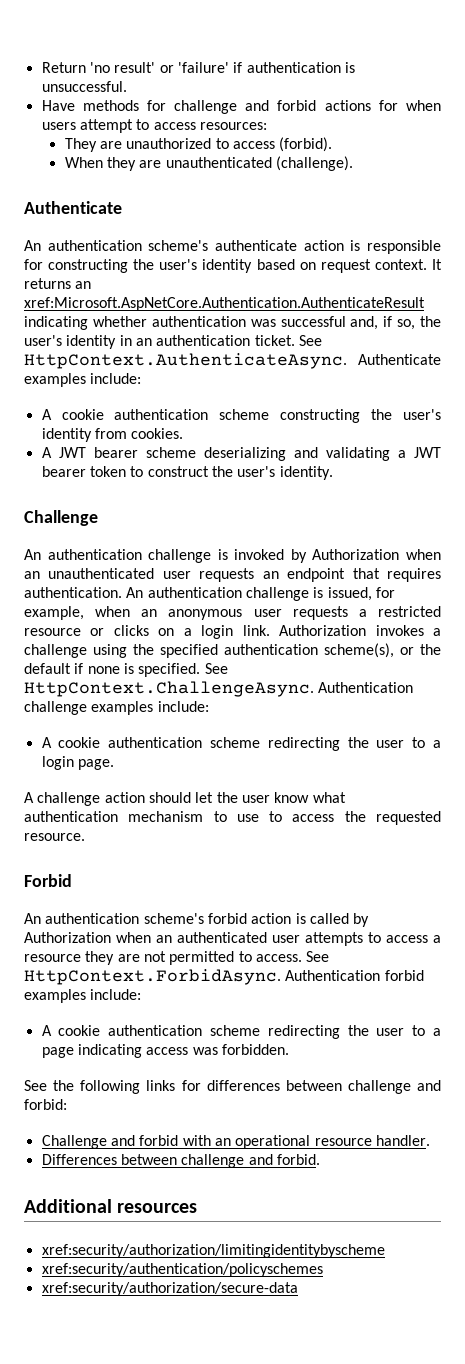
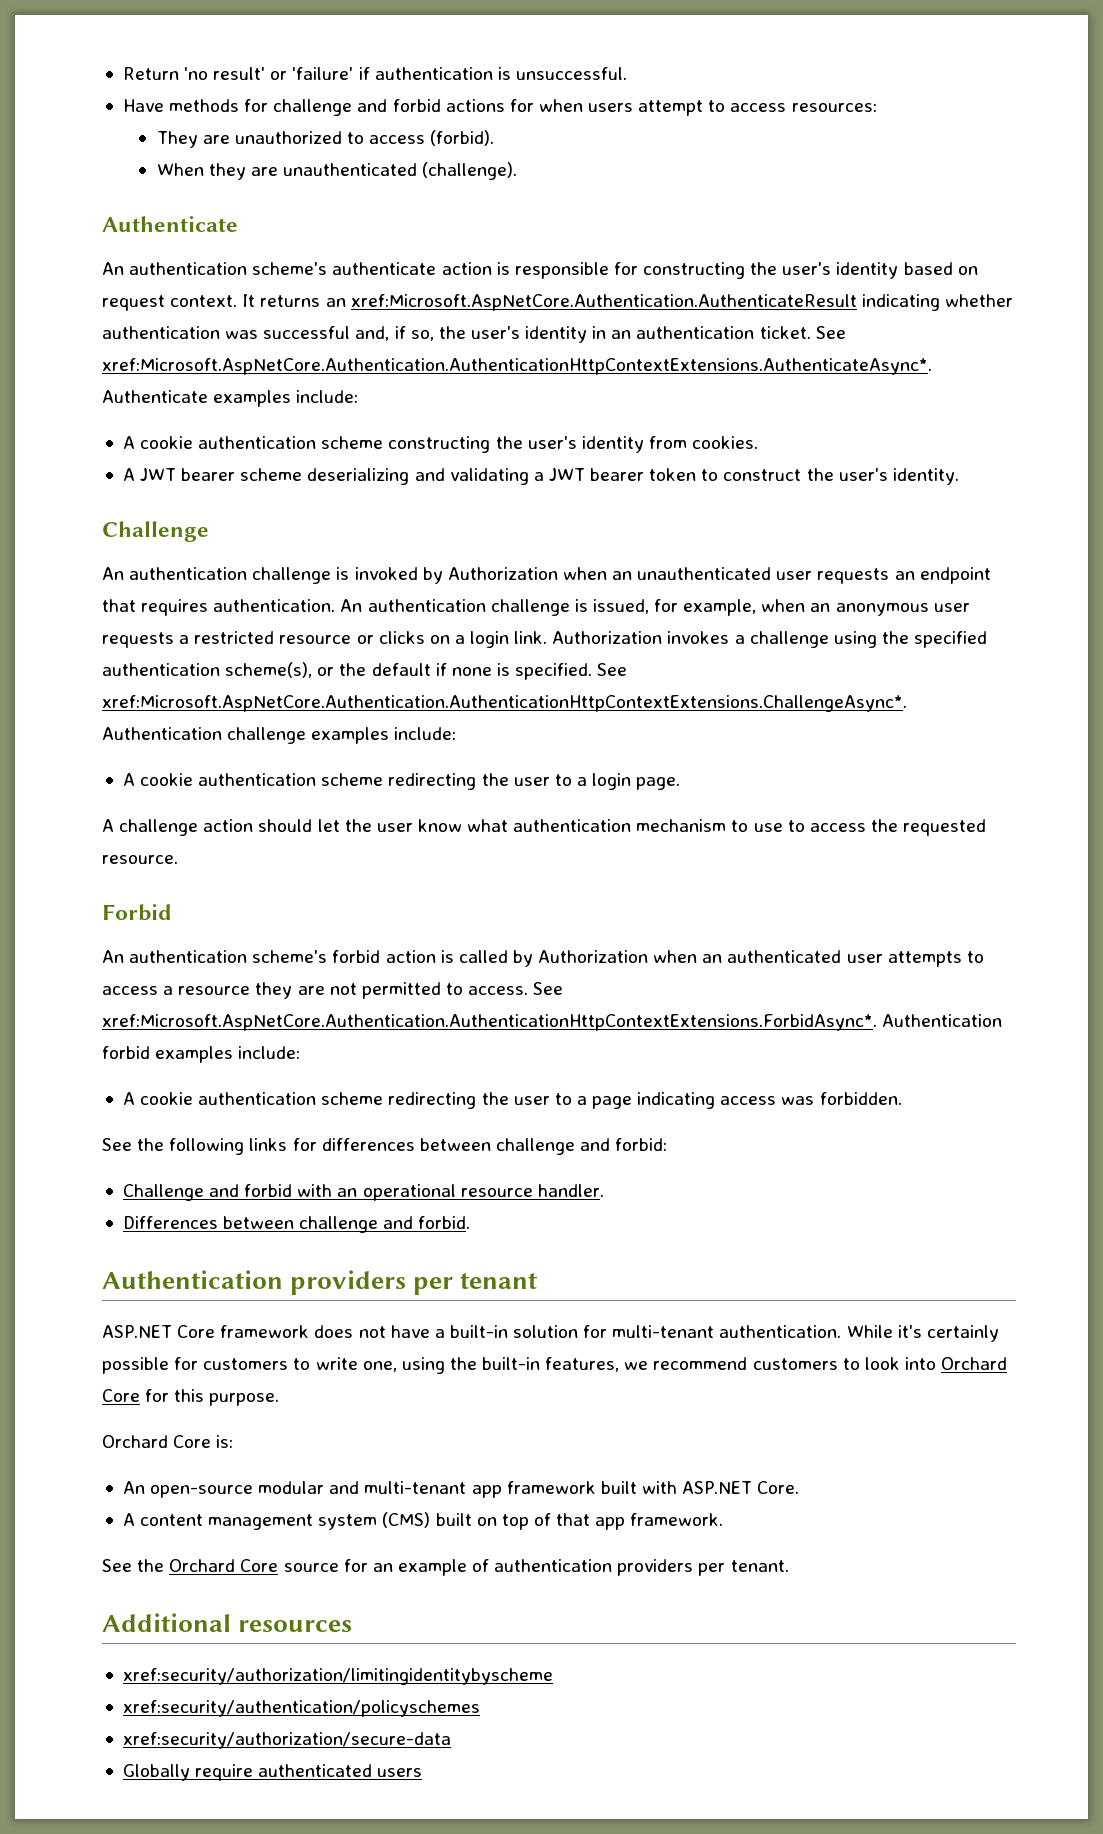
- See HttpContext.AuthenticateAsync. Authenticate examples include:
+ See xref:Microsoft.AspNetCore.Authentication.AuthenticationHttpContextExtensions.AuthenticateAsync*. Authenticate examples include:
- See HttpContext.ChallengeAsync. Authentication challenge examples include:
+ See xref:Microsoft.AspNetCore.Authentication.AuthenticationHttpContextExtensions.ChallengeAsync*. Authentication challenge examples include:
- See HttpContext.ForbidAsync. Authentication forbid examples include:
+ See xref:Microsoft.AspNetCore.Authentication.AuthenticationHttpContextExtensions.ForbidAsync*. Authentication forbid examples include:
+ Authentication providers per tenant
+ ASP.NET Core framework does not have a built-in solution for multi-tenant authentication. While it's certainly possible for customers to write one, using the built-in features, we recommend customers to look into Orchard Core for this purpose.
+ Orchard Core is:
+ An open-source modular and multi-tenant app framework built with ASP.NET Core.
+ A content management system (CMS) built on top of that app framework.
+ See the Orchard Core source for an example of authentication providers per tenant.
+ Globally require authenticated users

